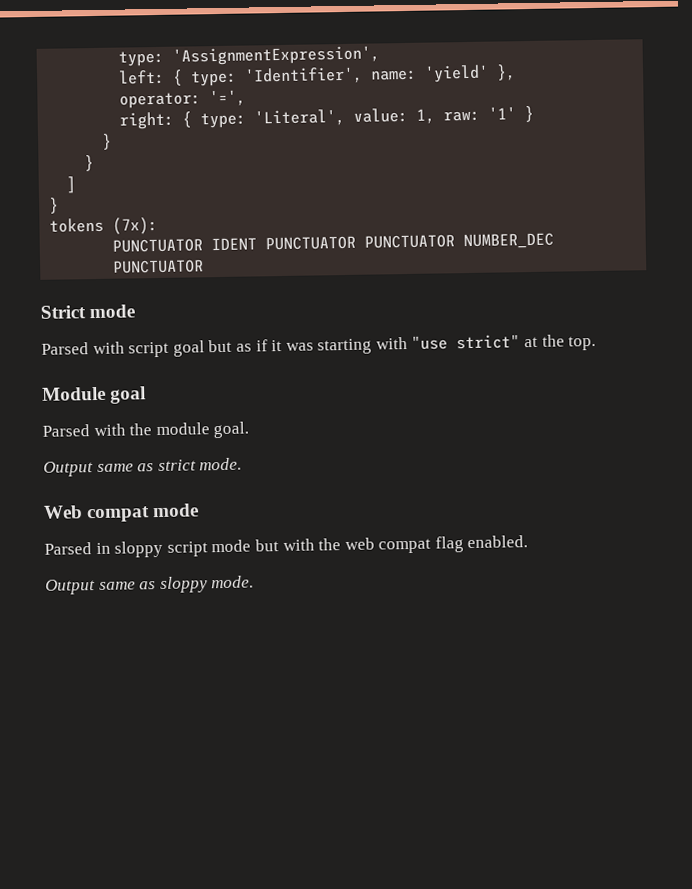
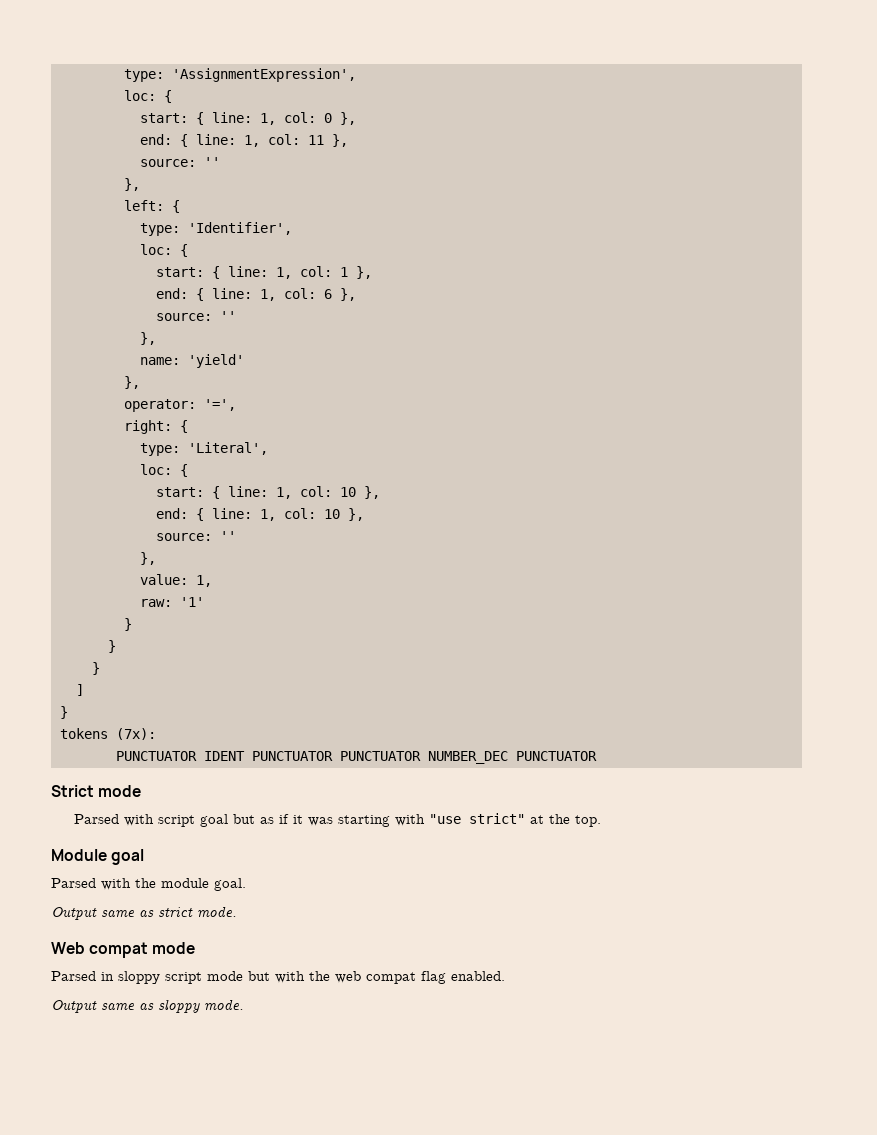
  type: 'AssignmentExpression',
+ loc: {
+ start: { line: 1, col: 0 },
+ end: { line: 1, col: 11 },
+ source: ''
+ },
- left: { type: 'Identifier', name: 'yield' },
+ left: {
+ type: 'Identifier',
+ loc: {
+ start: { line: 1, col: 1 },
+ end: { line: 1, col: 6 },
+ source: ''
+ },
+ name: 'yield'
+ },
- right: { type: 'Literal', value: 1, raw: '1' }
+ right: {
+ type: 'Literal',
+ loc: {
+ start: { line: 1, col: 10 },
+ end: { line: 1, col: 10 },
+ source: ''
+ },
+ value: 1,
+ raw: '1'
+ }

